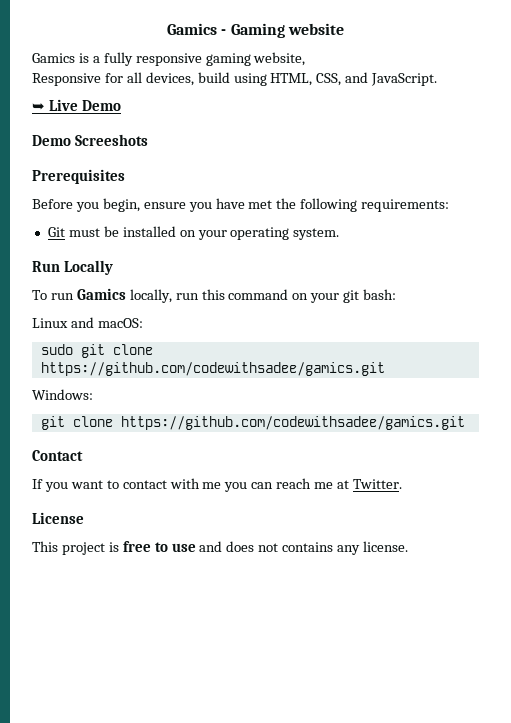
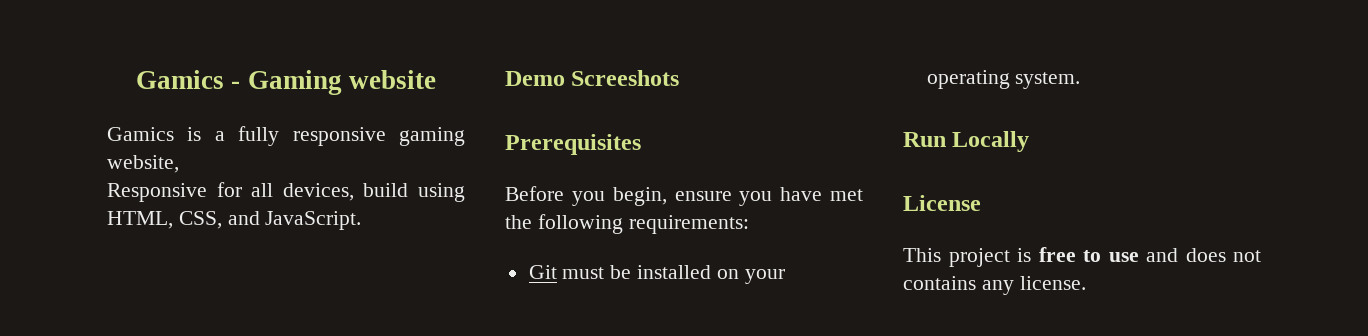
- ➥ Live Demo
- To run Gamics locally, run this command on your git bash:
- Linux and macOS:
- sudo git clone https://github.com/codewithsadee/gamics.git
- Windows:
- git clone https://github.com/codewithsadee/gamics.git
- Contact
- If you want to contact with me you can reach me at Twitter.

